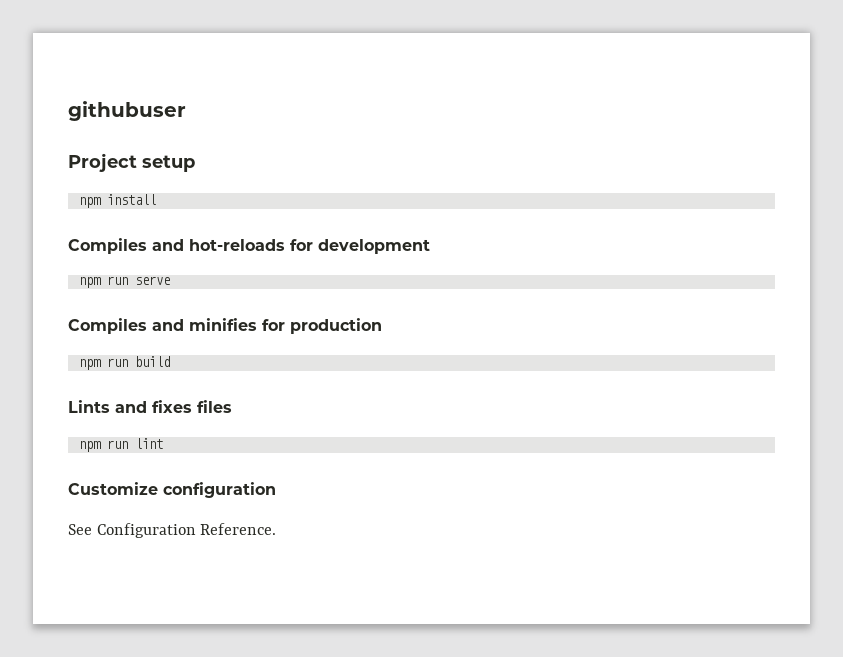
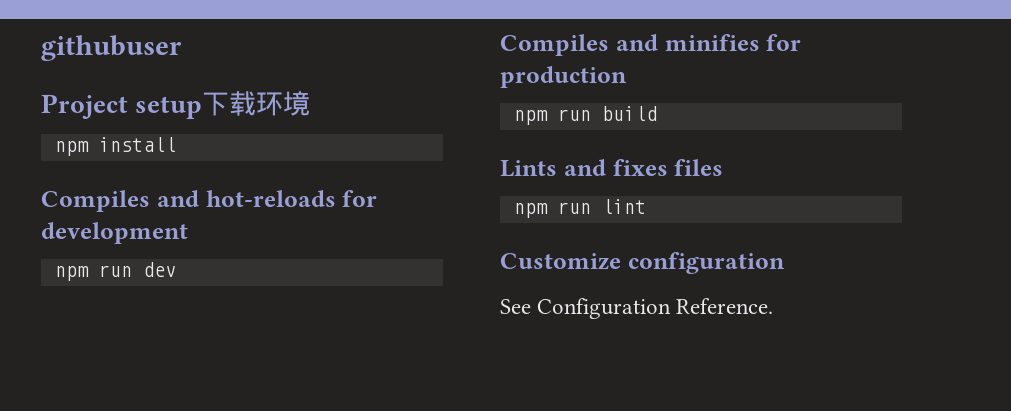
- Project setup
+ Project setup下载环境
- npm run serve
+ npm run dev

